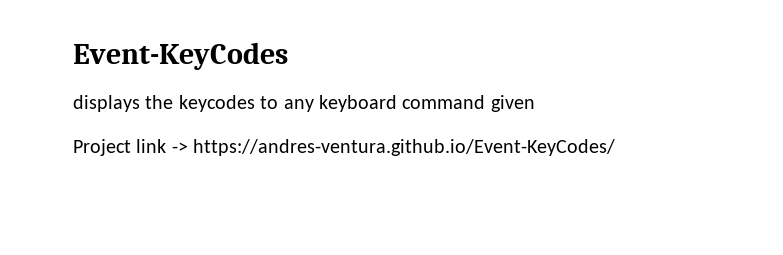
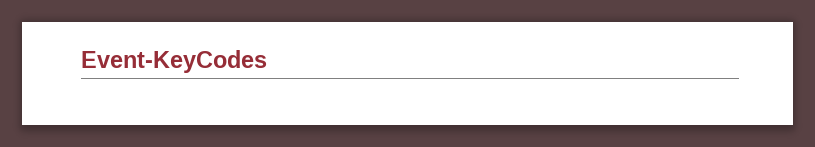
- displays the keycodes to any keyboard command given
- Project link -> https://andres-ventura.github.io/Event-KeyCodes/

